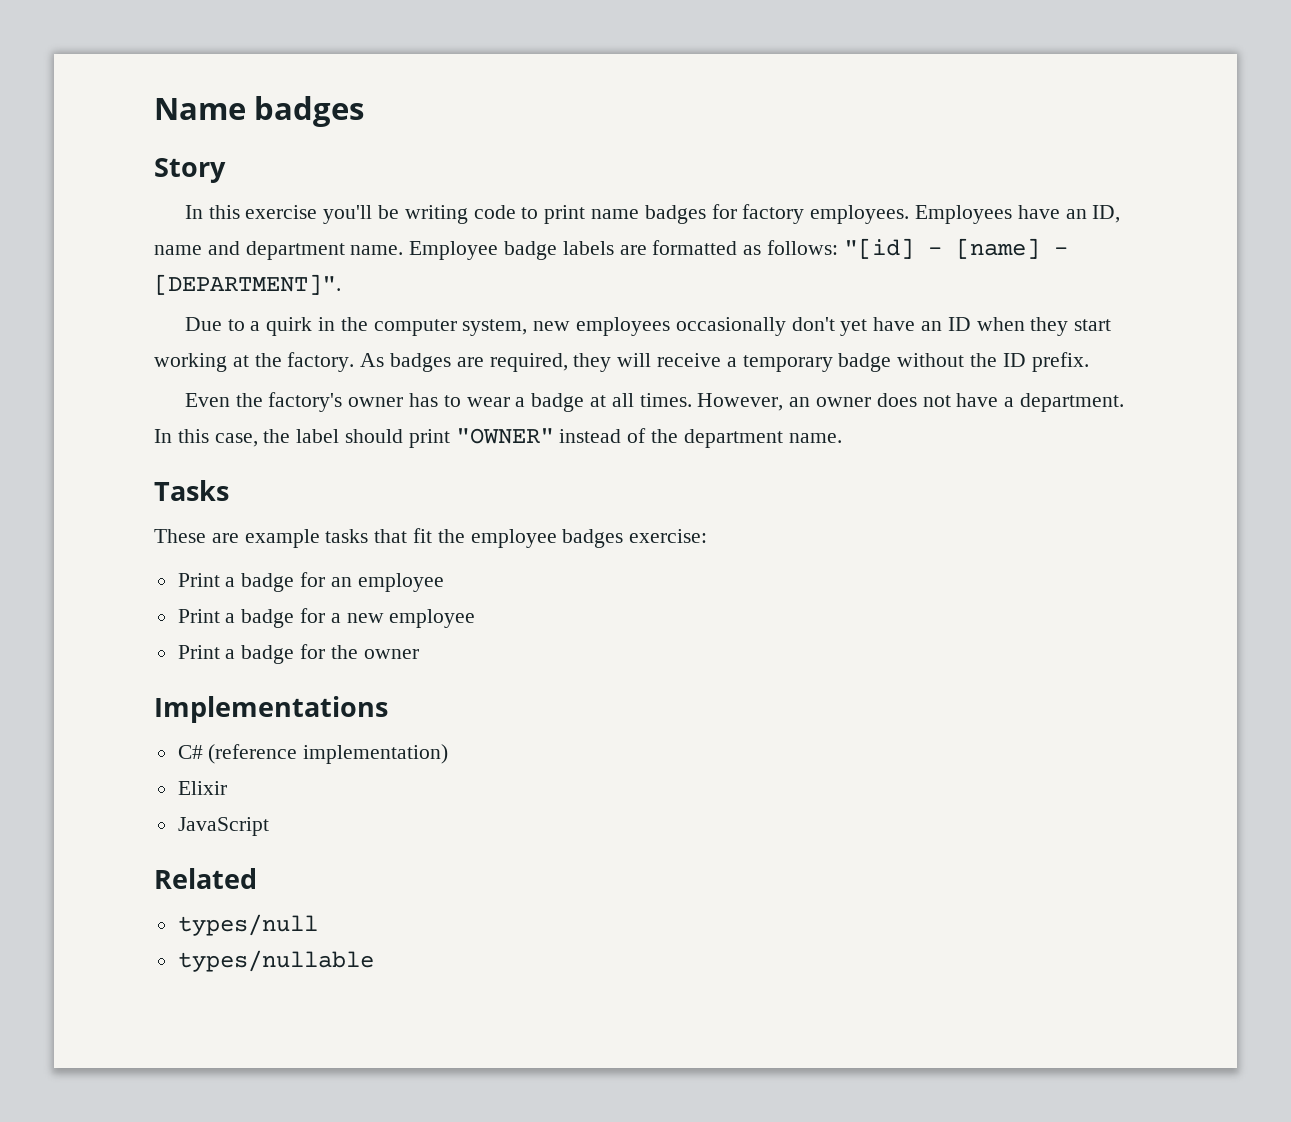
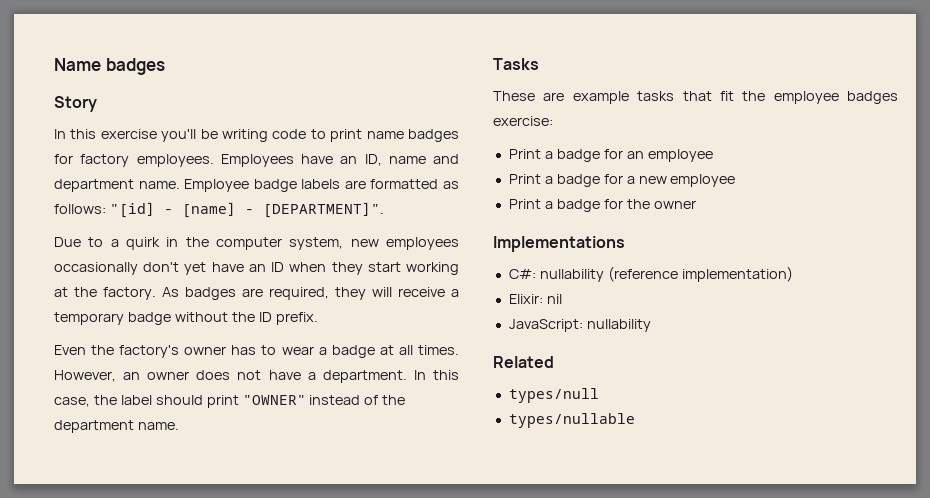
- C# (reference implementation)
+ C#: nullability (reference implementation)
- Elixir
- JavaScript
+ Elixir: nil
+ JavaScript: nullability

